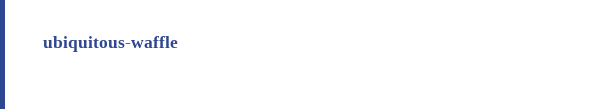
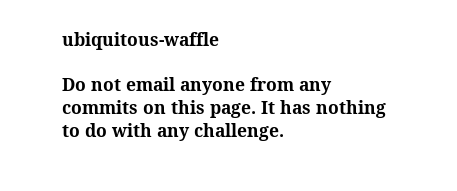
+ Do not email anyone from any commits on this page. It has nothing to do with any challenge.

